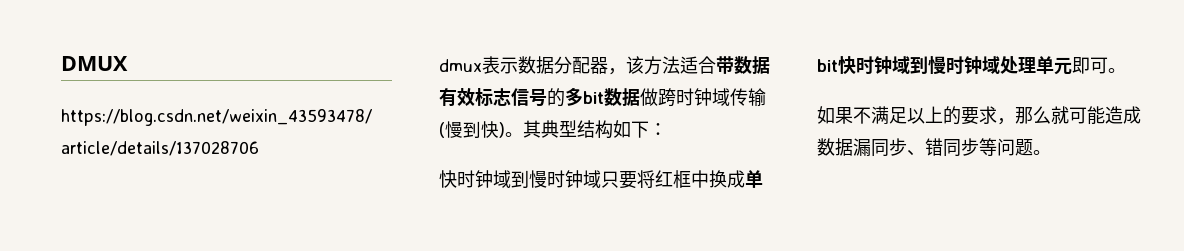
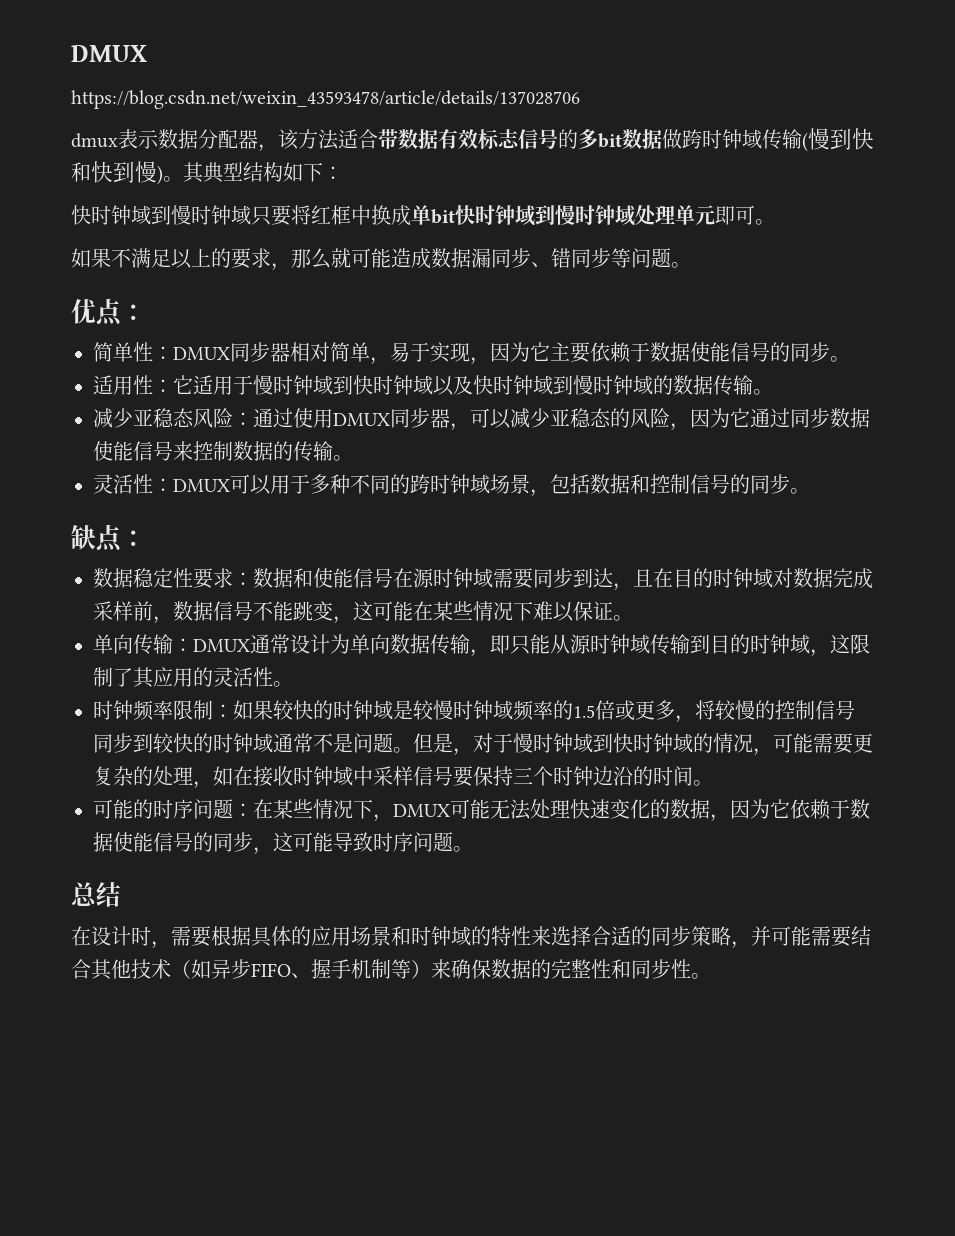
- dmux表示数据分配器，该方法适合带数据有效标志信号的多bit数据做跨时钟域传输(慢到快)。
+ dmux表示数据分配器，该方法适合带数据有效标志信号的多bit数据做跨时钟域传输(慢到快和快到慢)。
+ 优点：
+ 简单性：DMUX同步器相对简单，易于实现，因为它主要依赖于数据使能信号的同步。
+ 适用性：它适用于慢时钟域到快时钟域以及快时钟域到慢时钟域的数据传输。
+ 减少亚稳态风险：通过使用DMUX同步器，可以减少亚稳态的风险，因为它通过同步数据使能信号来控制数据的传输。
+ 灵活性：DMUX可以用于多种不同的跨时钟域场景，包括数据和控制信号的同步。
+ 缺点：
+ 数据稳定性要求：数据和使能信号在源时钟域需要同步到达，且在目的时钟域对数据完成采样前，数据信号不能跳变，这可能在某些情况下难以保证。
+ 单向传输：DMUX通常设计为单向数据传输，即只能从源时钟域传输到目的时钟域，这限制了其应用的灵活性。
+ 时钟频率限制：如果较快的时钟域是较慢时钟域频率的1.5倍或更多，将较慢的控制信号同步到较快的时钟域通常不是问题。但是，对于慢时钟域到快时钟域的情况，可能需要更复杂的处理，如在接收时钟域中采样信号要保持三个时钟边沿的时间。
+ 可能的时序问题：在某些情况下，DMUX可能无法处理快速变化的数据，因为它依赖于数据使能信号的同步，这可能导致时序问题。
+ 总结
+ 在设计时，需要根据具体的应用场景和时钟域的特性来选择合适的同步策略，并可能需要结合其他技术（如异步FIFO、握手机制等）来确保数据的完整性和同步性。

